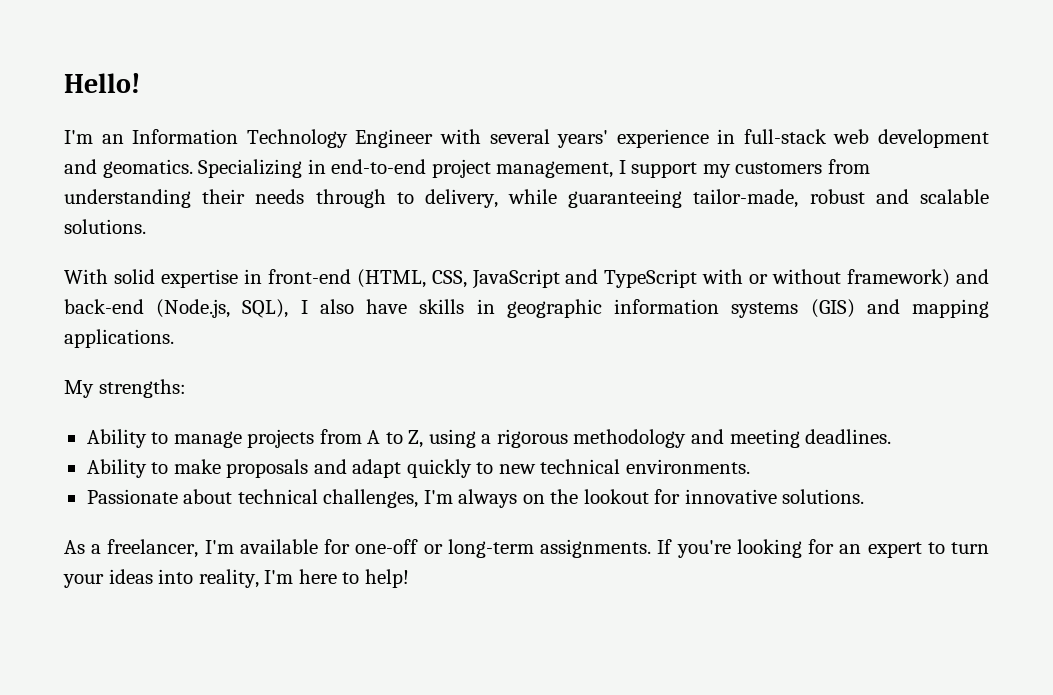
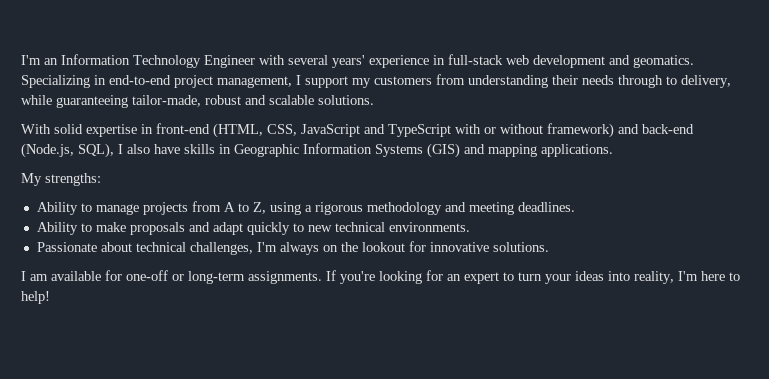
- Hello!
- With solid expertise in front-end (HTML, CSS, JavaScript and TypeScript with or without framework) and back-end (Node.js, SQL), I also have skills in geographic information systems (GIS) and mapping applications.
+ With solid expertise in front-end (HTML, CSS, JavaScript and TypeScript with or without framework) and back-end (Node.js, SQL), I also have skills in Geographic Information Systems (GIS) and mapping applications.
- As a freelancer, I'm available for one-off or long-term assignments.
+ I am available for one-off or long-term assignments.

